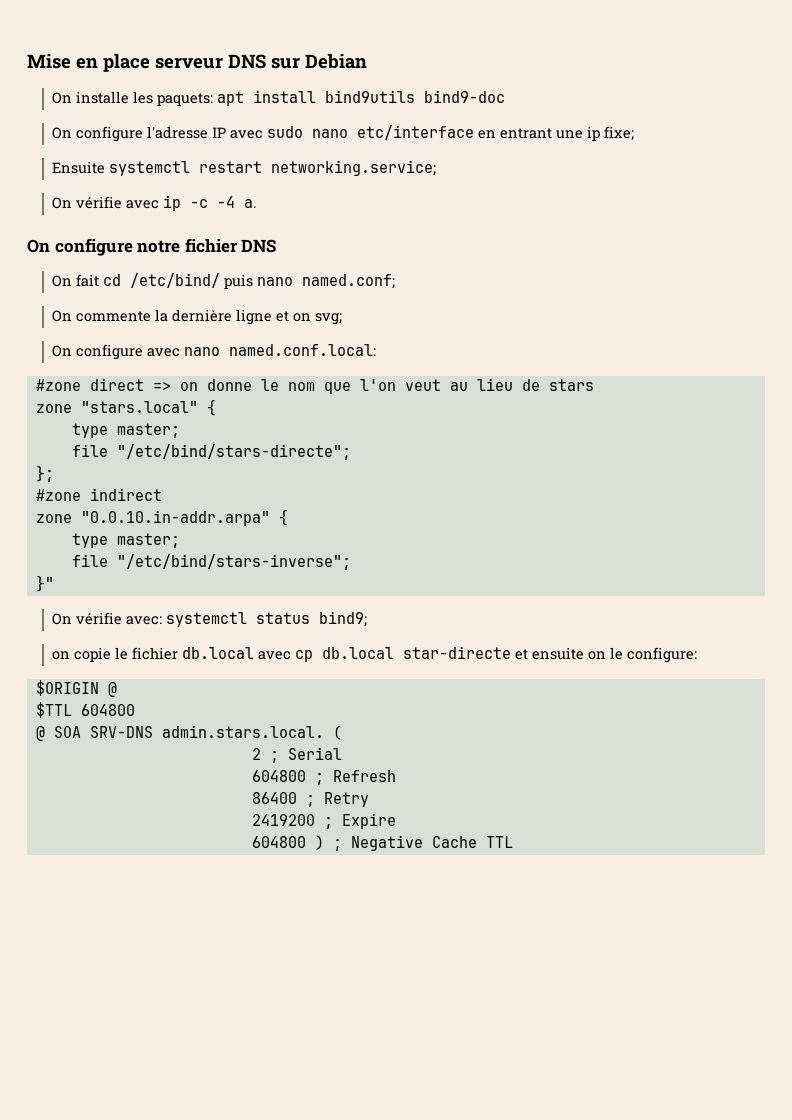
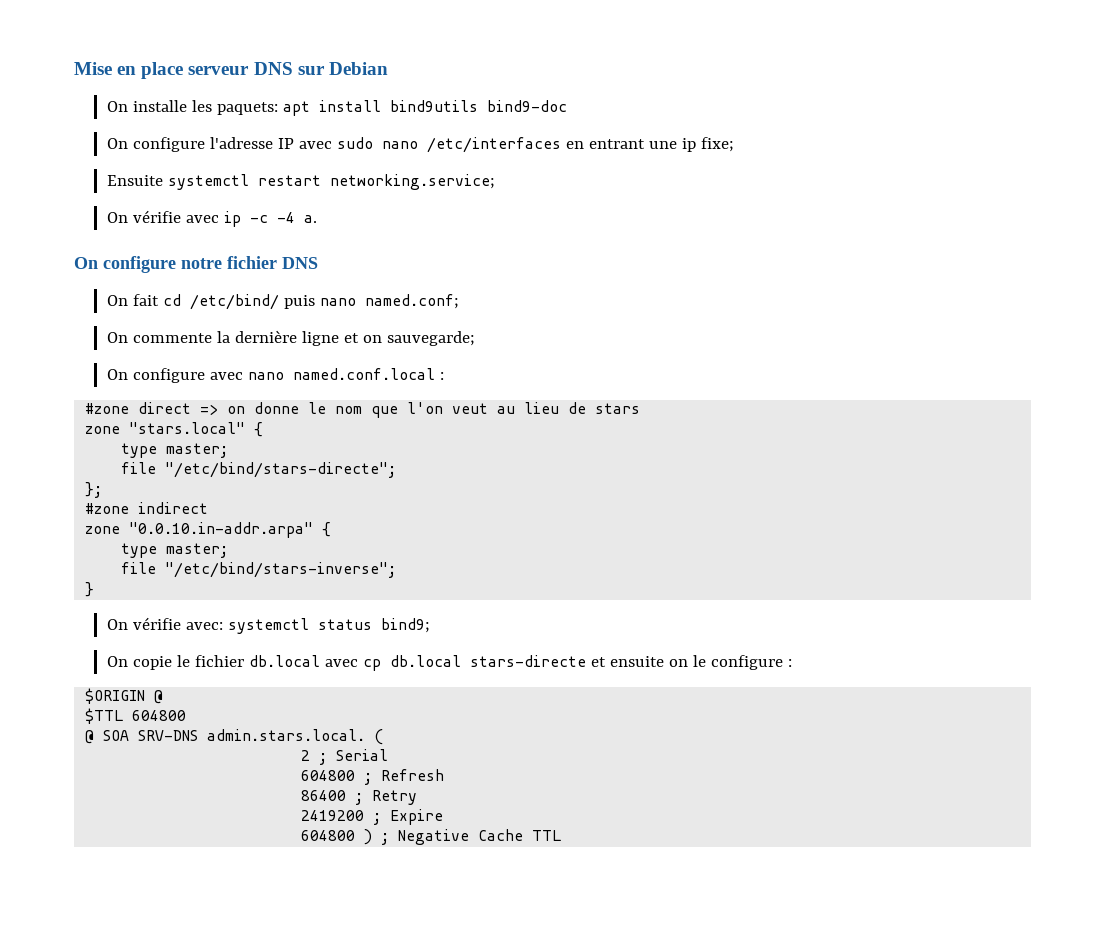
- On configure l'adresse IP avec sudo nano etc/interface en entrant une ip fixe;
+ On configure l'adresse IP avec sudo nano /etc/interfaces en entrant une ip fixe;
- On commente la dernière ligne et on svg;
+ On commente la dernière ligne et on sauvegarde;
- On configure avec nano named.conf.local:
+ On configure avec nano named.conf.local :
- }"
+ }
- on copie le fichier db.local avec cp db.local star-directe et ensuite on le configure:
+ On copie le fichier db.local avec cp db.local stars-directe et ensuite on le configure :

